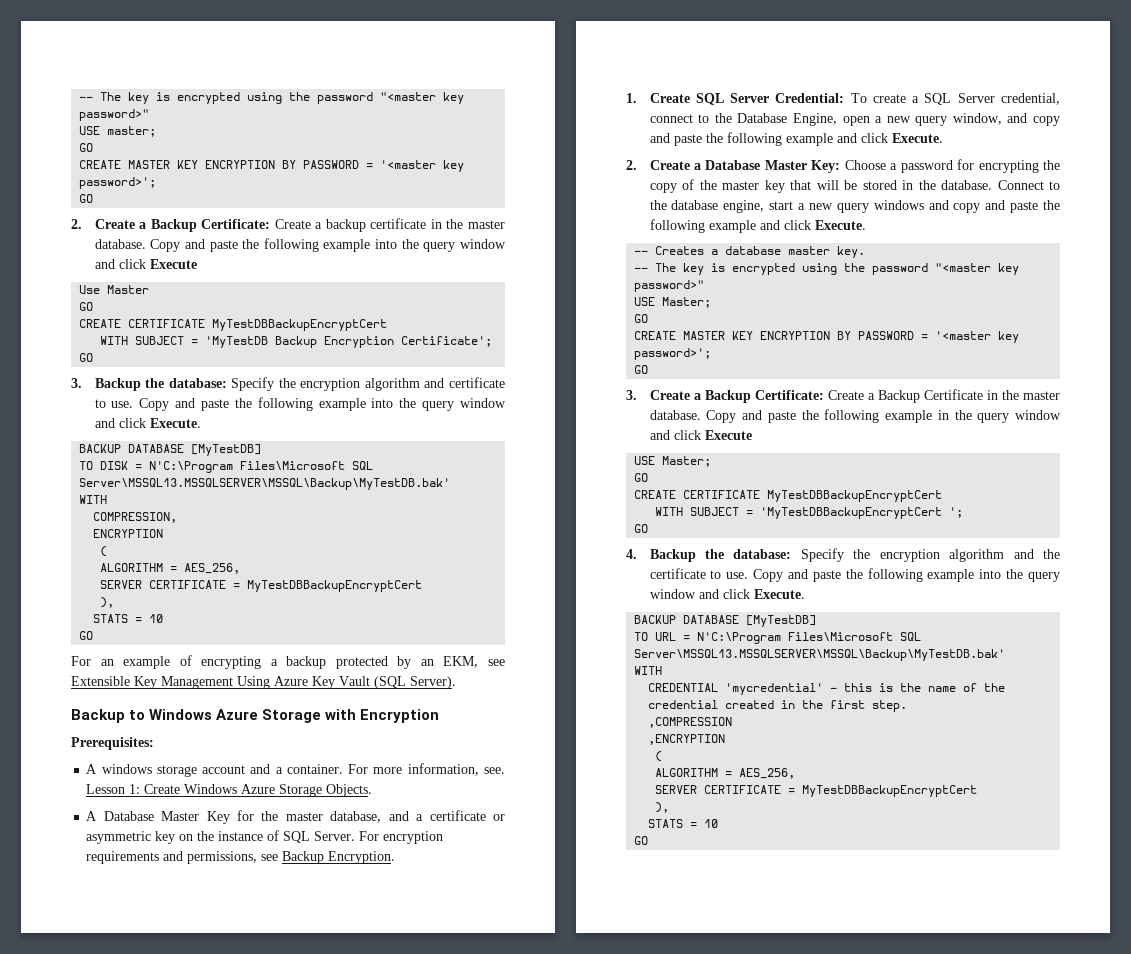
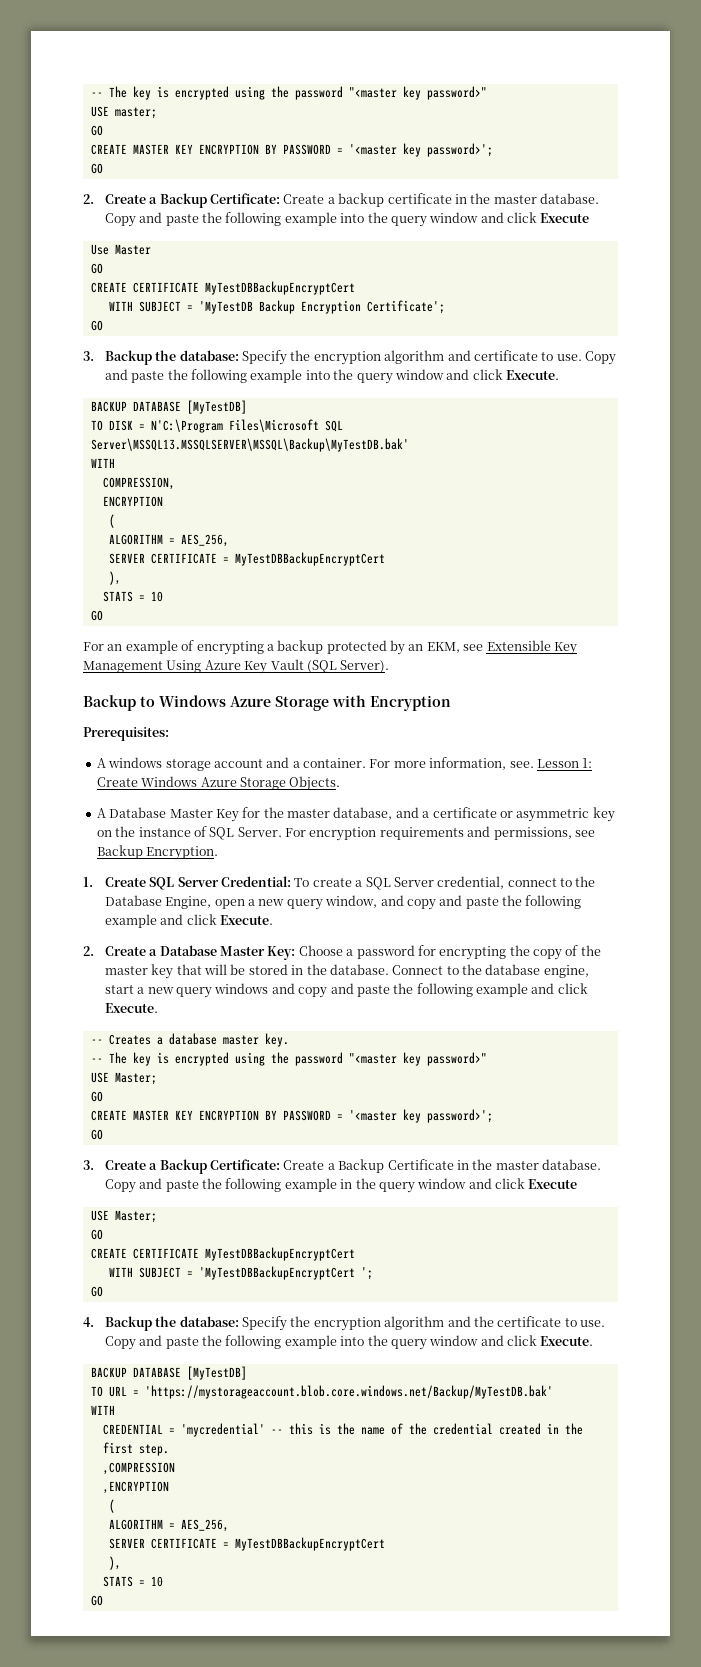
- TO URL = N'C:\Program Files\Microsoft SQL Server\MSSQL13.MSSQLSERVER\MSSQL\Backup\MyTestDB.bak'
+ TO URL = 'https://mystorageaccount.blob.core.windows.net/Backup/MyTestDB.bak'
- CREDENTIAL 'mycredential' - this is the name of the credential created in the first step.
+ CREDENTIAL = 'mycredential' -- this is the name of the credential created in the first step.

